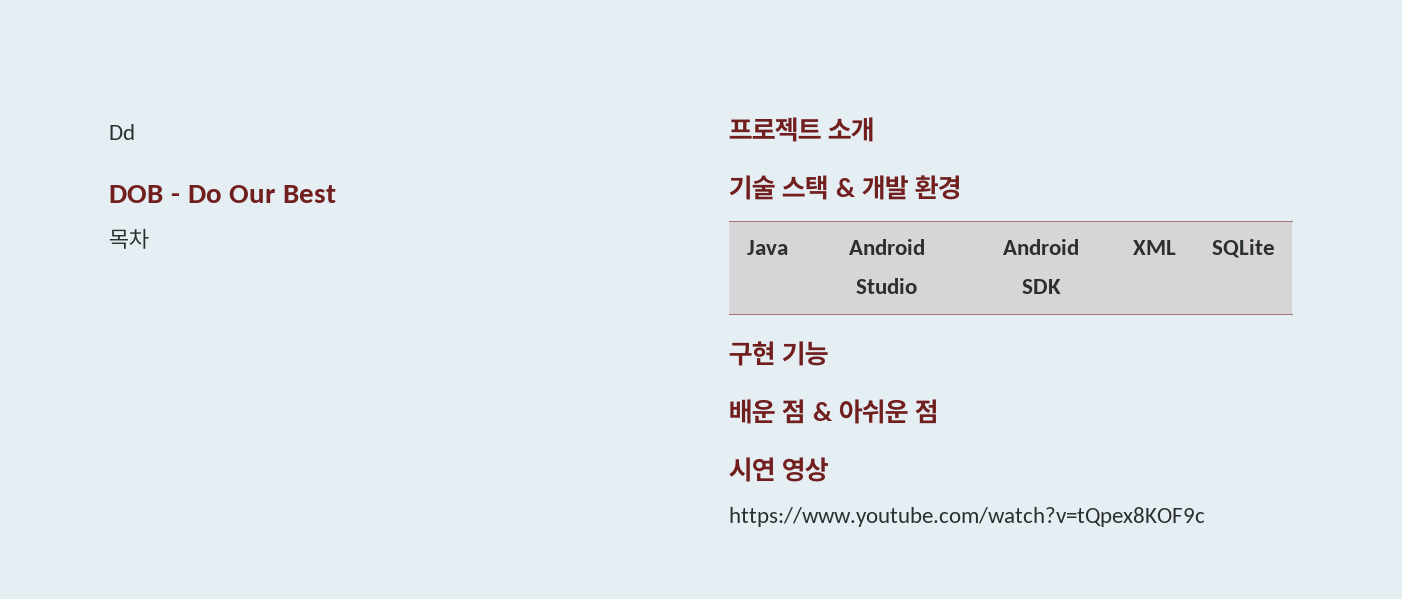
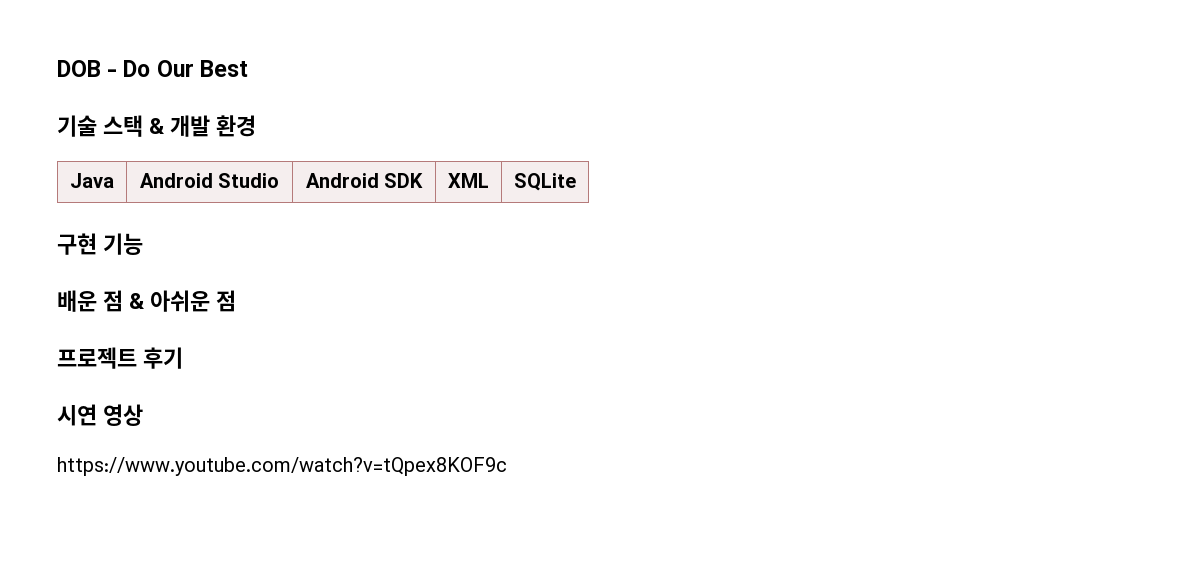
- Dd
- 목차
- 프로젝트 소개
+ 프로젝트 후기

